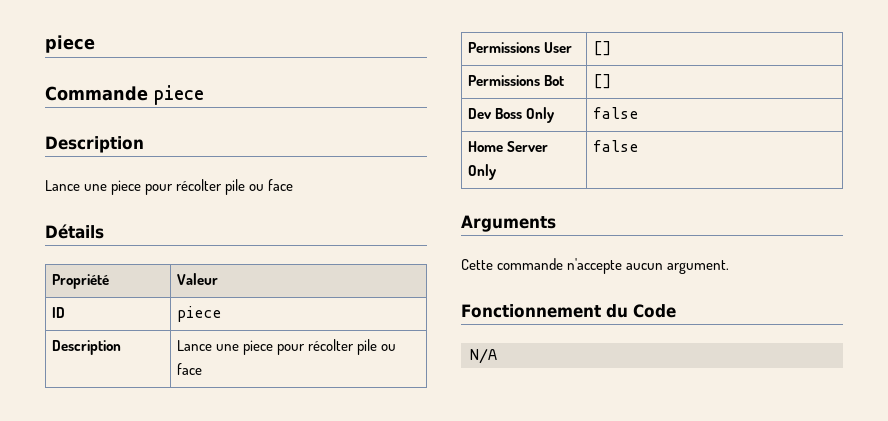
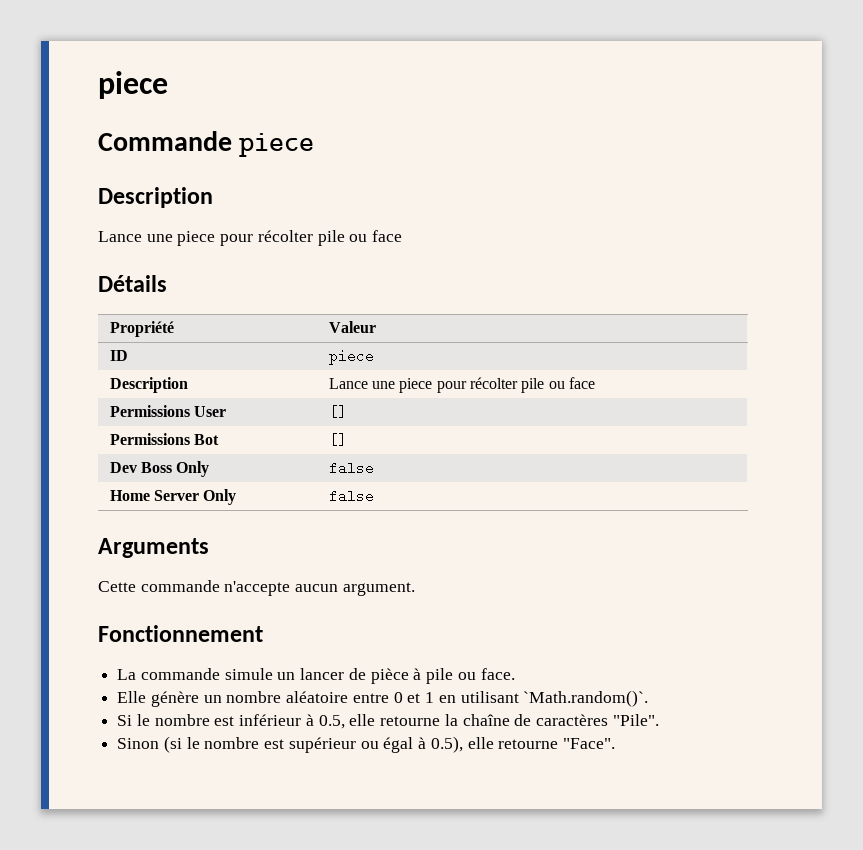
- Fonctionnement du Code
- N/A
+ Fonctionnement
+ La commande simule un lancer de pièce à pile ou face.
+ Elle génère un nombre aléatoire entre 0 et 1 en utilisant `Math.random()`.
+ Si le nombre est inférieur à 0.5, elle retourne la chaîne de caractères "Pile".
+ Sinon (si le nombre est supérieur ou égal à 0.5), elle retourne "Face".

